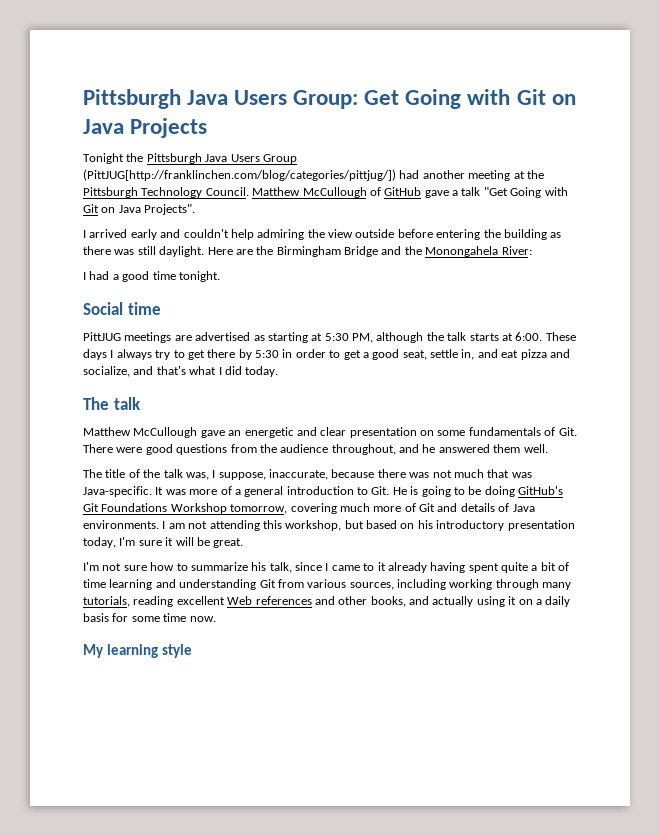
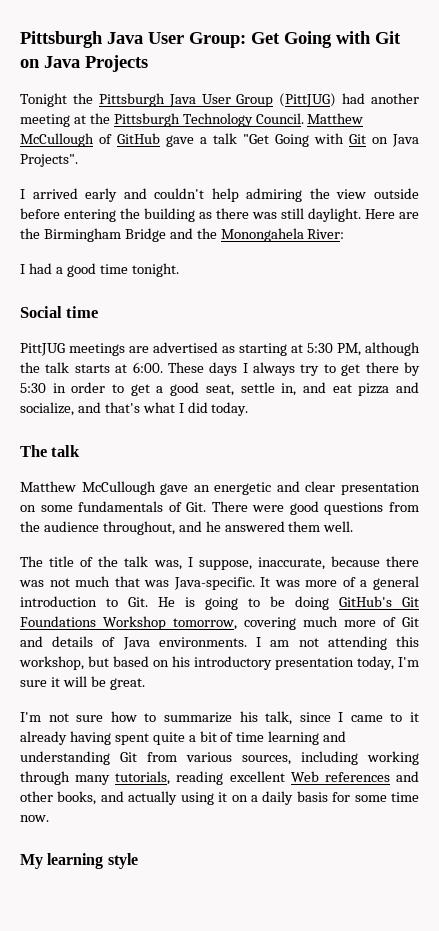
- Pittsburgh Java Users Group: Get Going with Git on Java Projects
+ Pittsburgh Java User Group: Get Going with Git on Java Projects
- Tonight the Pittsburgh Java Users Group (PittJUG[http://franklinchen.com/blog/categories/pittjug/]) had another meeting at the Pittsburgh Technology Council.
+ Tonight the Pittsburgh Java User Group (PittJUG) had another meeting at the Pittsburgh Technology Council.

